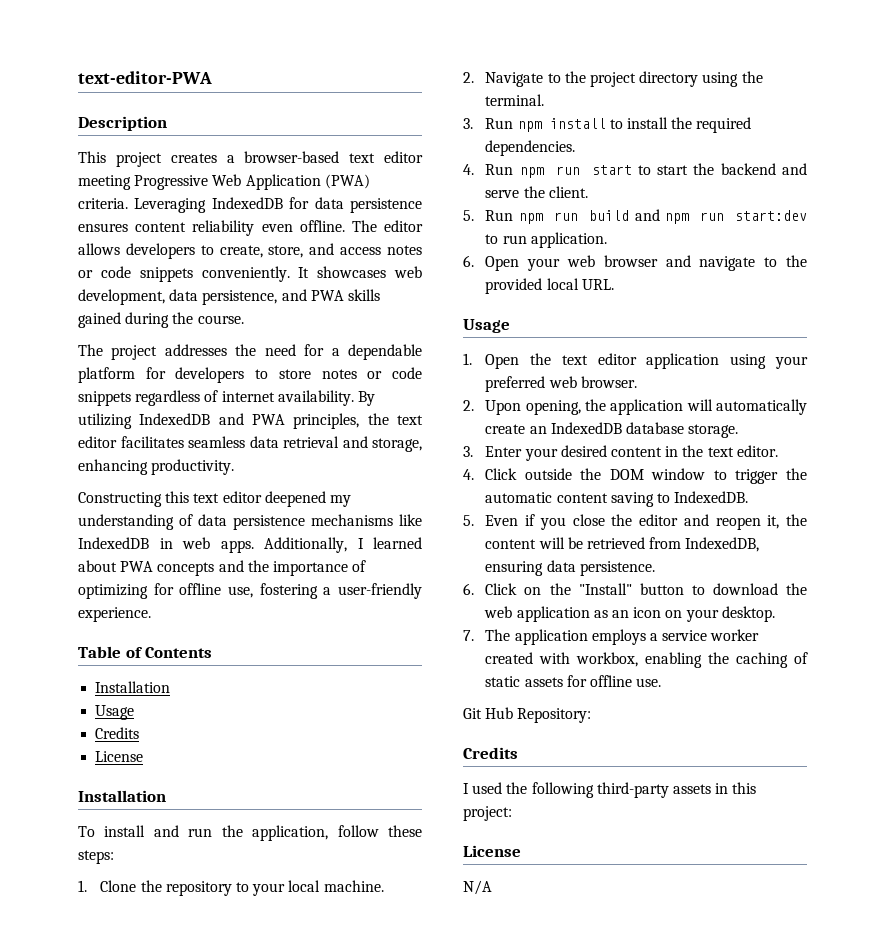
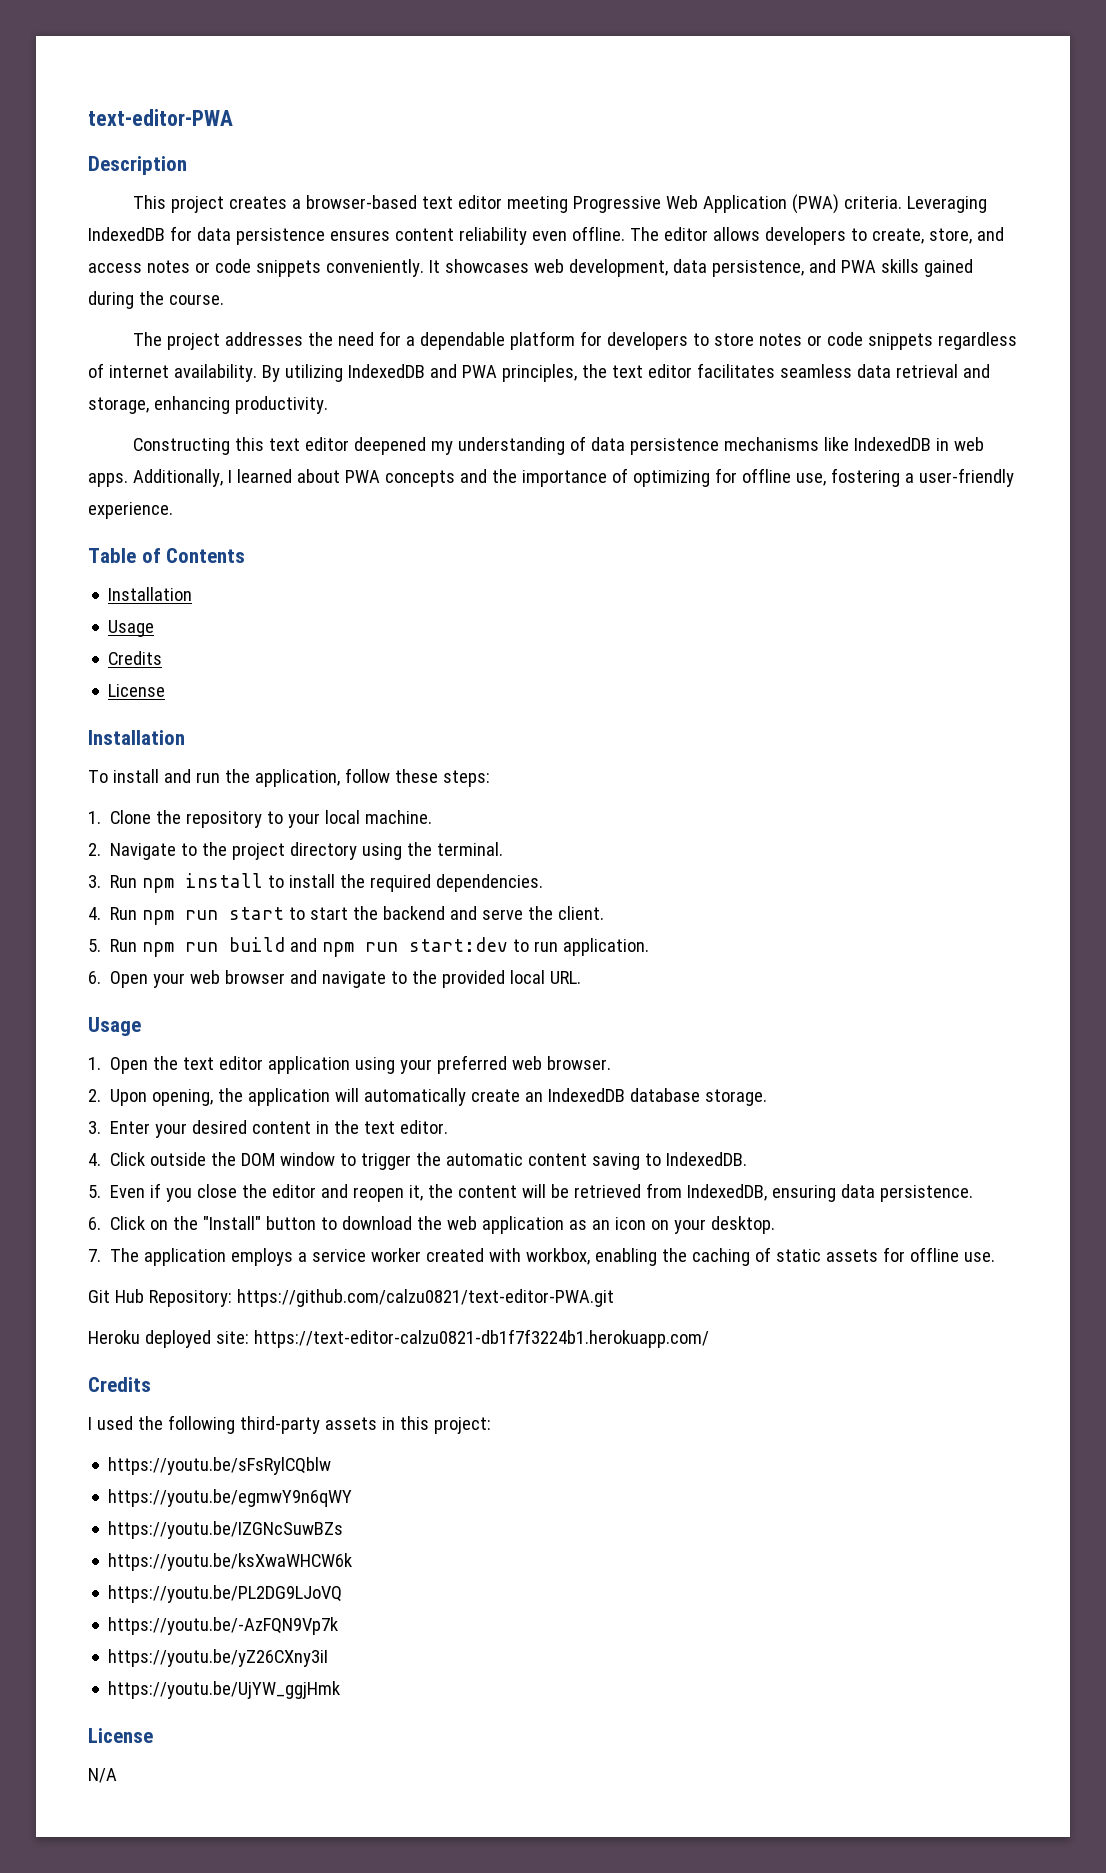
- Git Hub Repository:
+ Git Hub Repository: https://github.com/calzu0821/text-editor-PWA.git
+ Heroku deployed site: https://text-editor-calzu0821-db1f7f3224b1.herokuapp.com/
+ https://youtu.be/sFsRylCQblw
+ https://youtu.be/egmwY9n6qWY
+ https://youtu.be/IZGNcSuwBZs
+ https://youtu.be/ksXwaWHCW6k
+ https://youtu.be/PL2DG9LJoVQ
+ https://youtu.be/-AzFQN9Vp7k
+ https://youtu.be/yZ26CXny3iI
+ https://youtu.be/UjYW_ggjHmk

